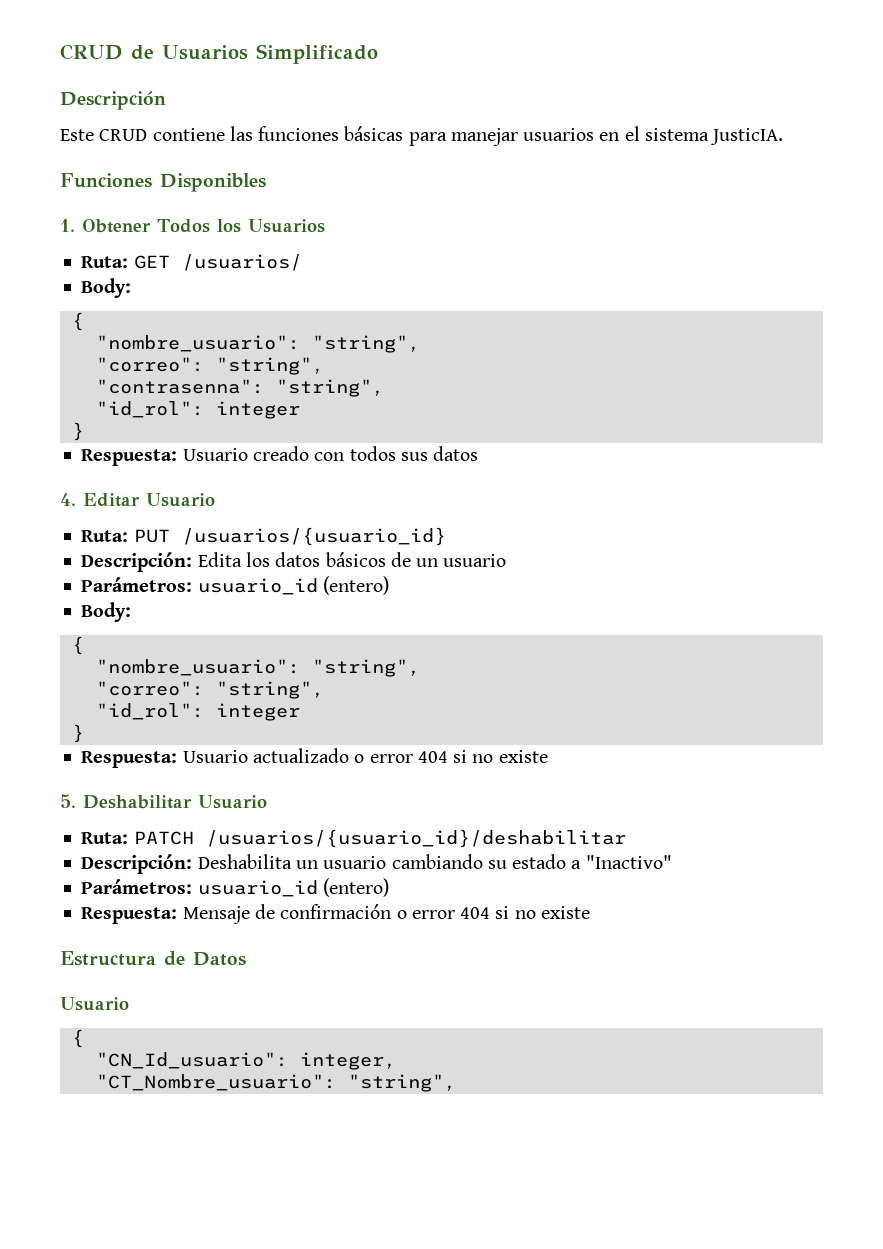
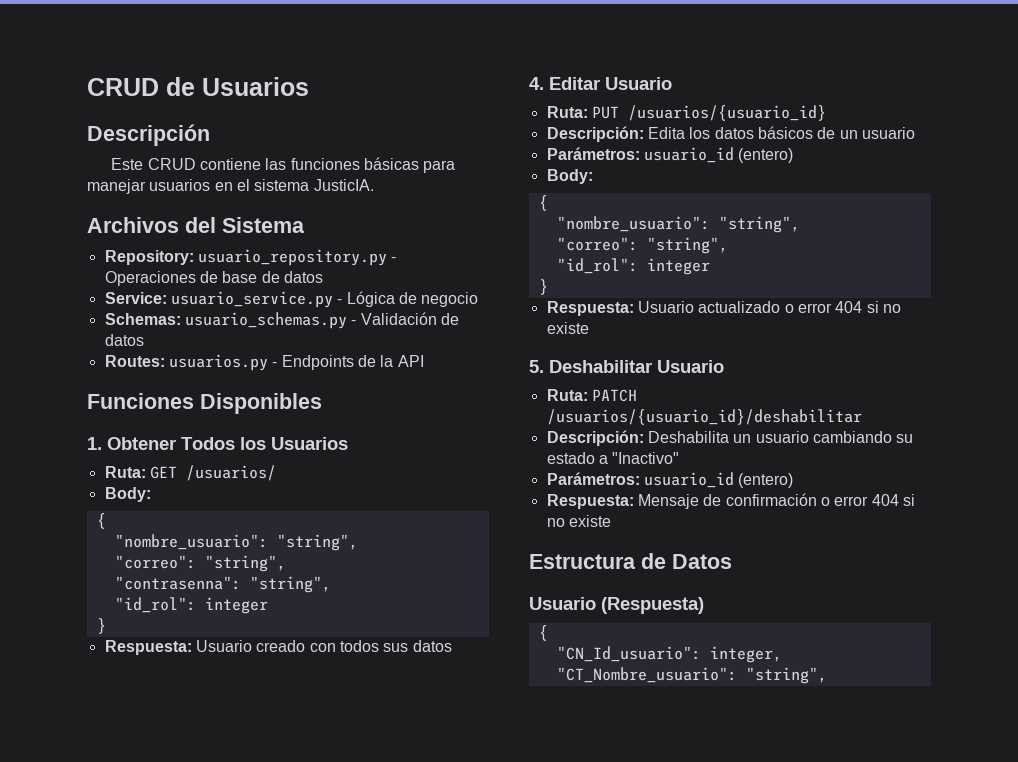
- CRUD de Usuarios Simplificado
+ CRUD de Usuarios
+ Archivos del Sistema
+ Repository: usuario_repository.py - Operaciones de base de datos
+ Service: usuario_service.py - Lógica de negocio
+ Schemas: usuario_schemas.py - Validación de datos
+ Routes: usuarios.py - Endpoints de la API
  Estructura de Datos
- Usuario
+ Usuario (Respuesta)

